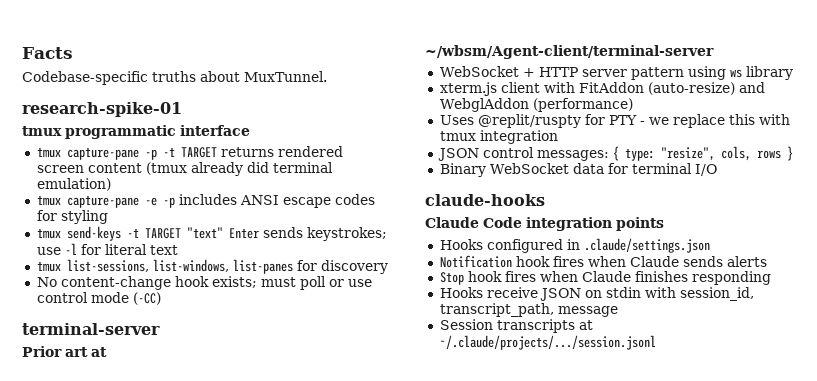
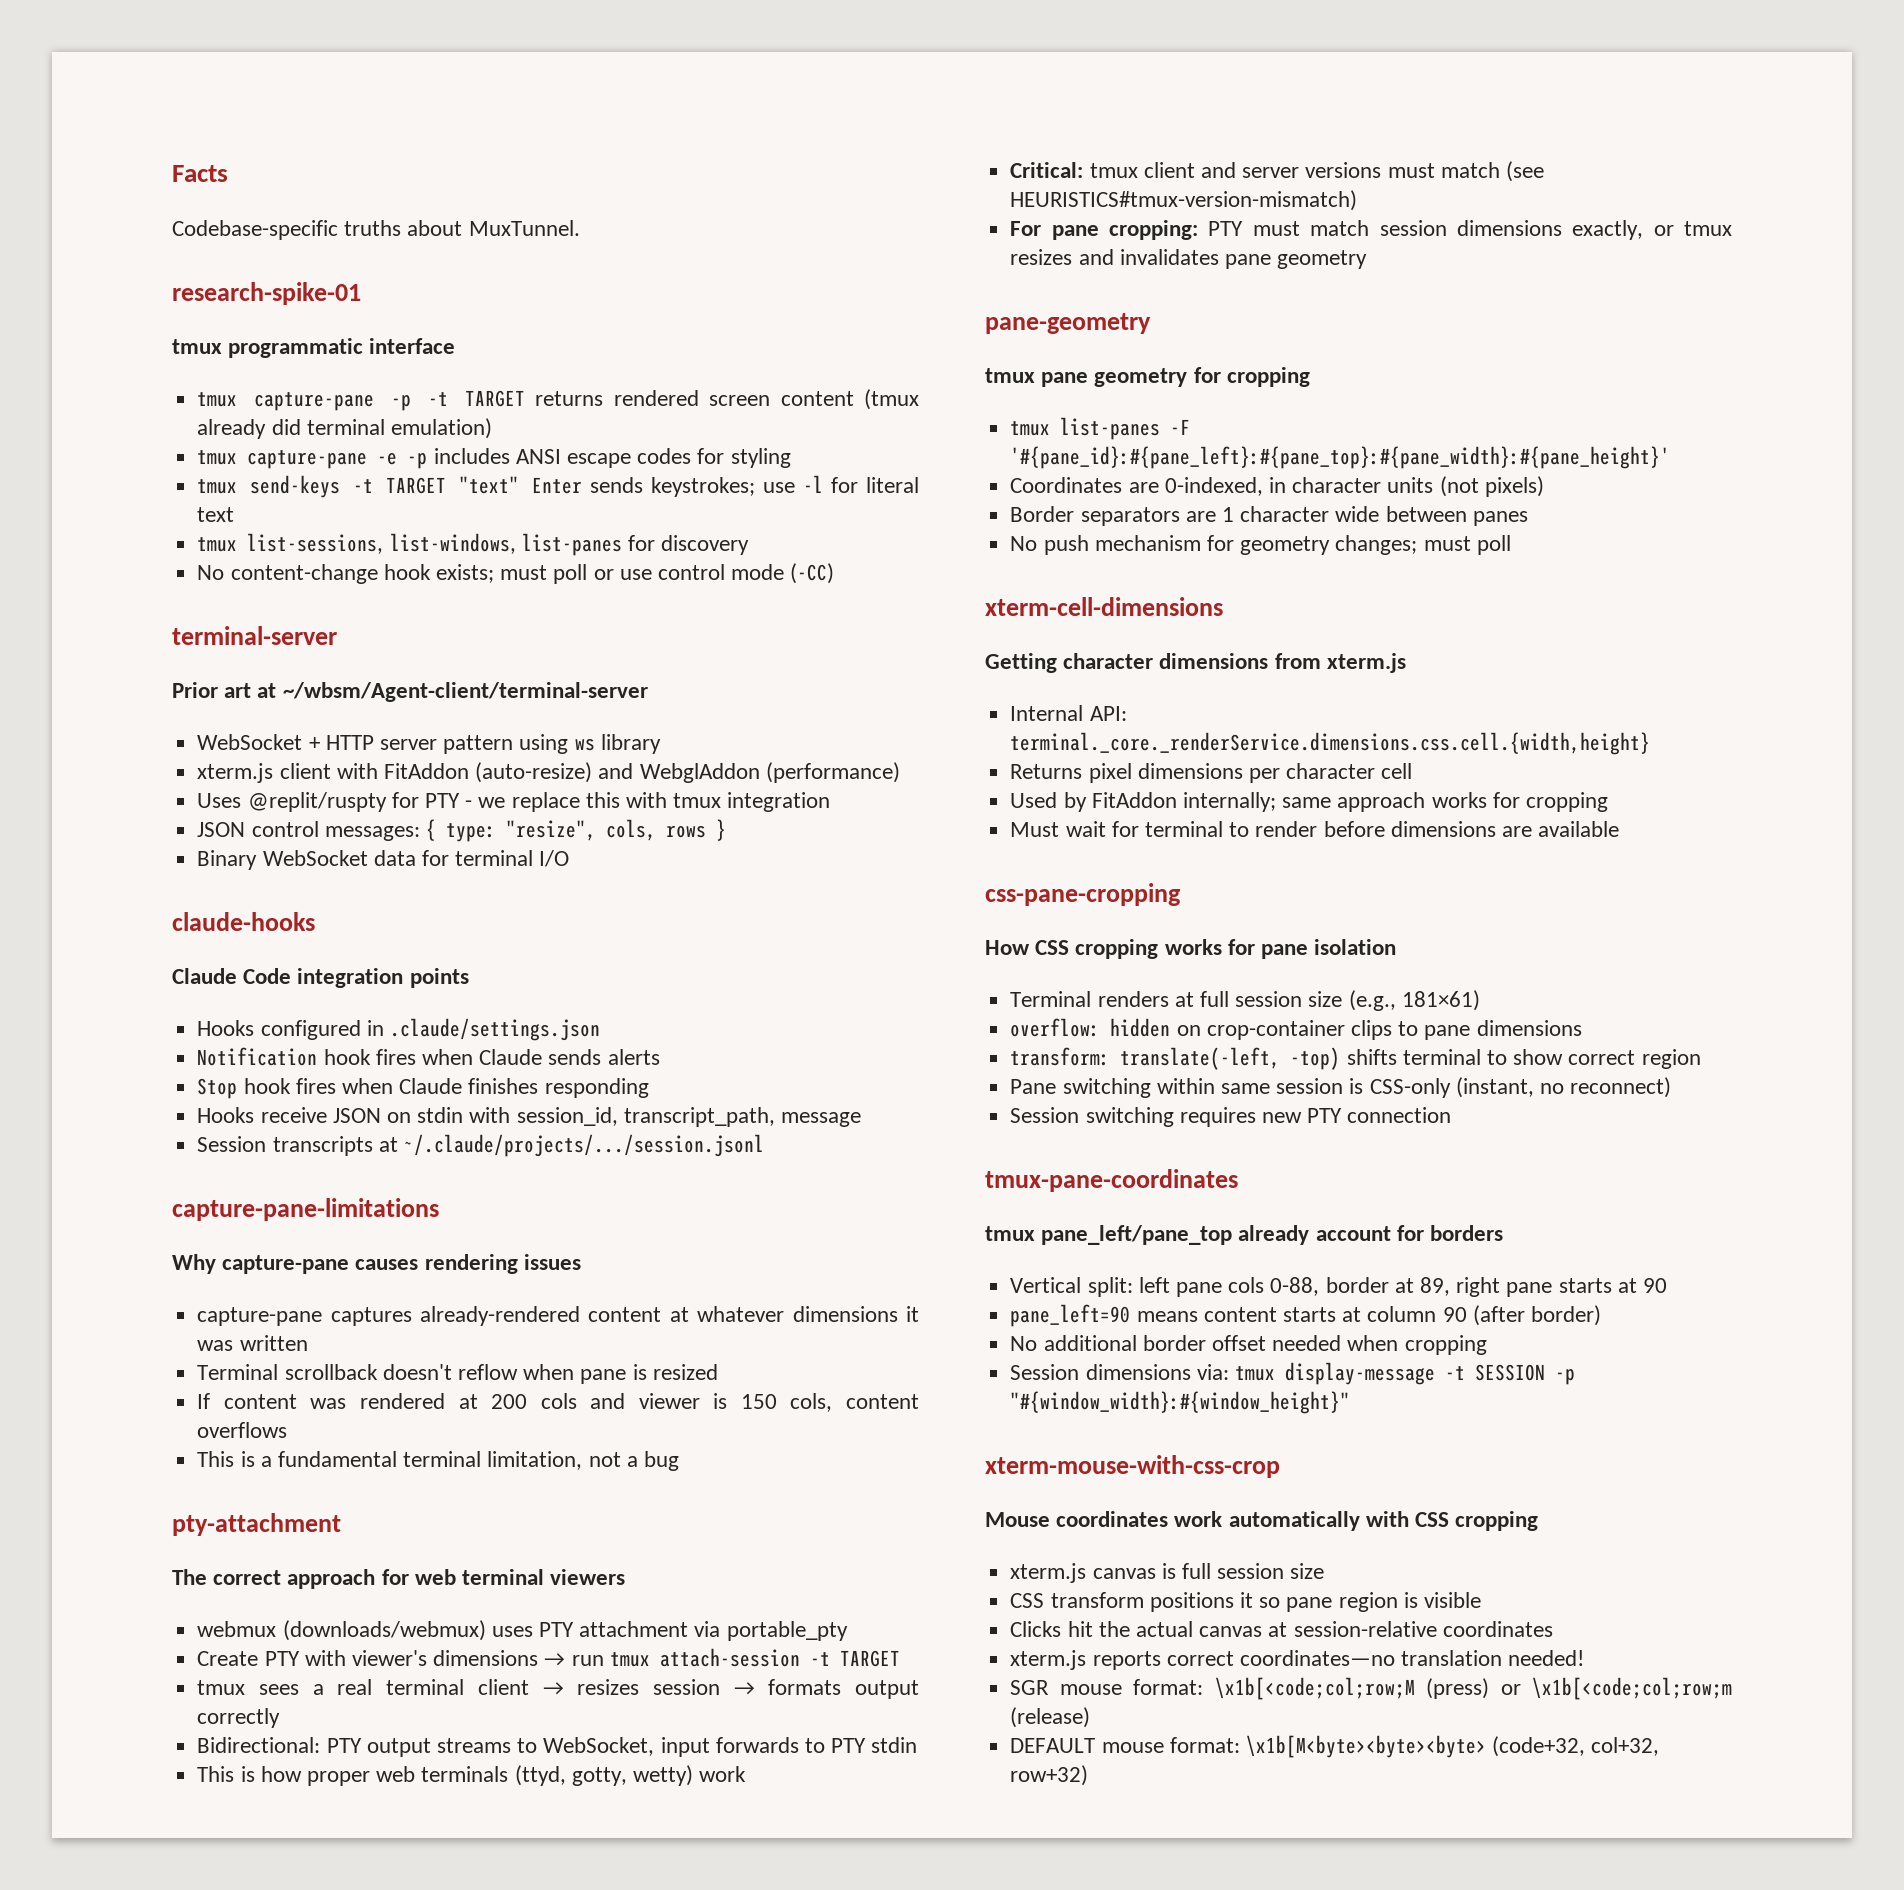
+ capture-pane-limitations
+ Why capture-pane causes rendering issues
+ capture-pane captures already-rendered content at whatever dimensions it was written
+ Terminal scrollback doesn't reflow when pane is resized
+ If content was rendered at 200 cols and viewer is 150 cols, content overflows
+ This is a fundamental terminal limitation, not a bug
+ pty-attachment
+ The correct approach for web terminal viewers
+ webmux (downloads/webmux) uses PTY attachment via portable_pty
+ Create PTY with viewer's dimensions → run tmux attach-session -t TARGET
+ tmux sees a real terminal client → resizes session → formats output correctly
+ Bidirectional: PTY output streams to WebSocket, input forwards to PTY stdin
+ This is how proper web terminals (ttyd, gotty, wetty) work
+ Critical: tmux client and server versions must match (see HEURISTICS#tmux-version-mismatch)
+ For pane cropping: PTY must match session dimensions exactly, or tmux resizes and invalidates pane geometry
+ pane-geometry
+ tmux pane geometry for cropping
+ tmux list-panes -F '#{pane_id}:#{pane_left}:#{pane_top}:#{pane_width}:#{pane_height}'
+ Coordinates are 0-indexed, in character units (not pixels)
+ Border separators are 1 character wide between panes
+ No push mechanism for geometry changes; must poll
+ xterm-cell-dimensions
+ Getting character dimensions from xterm.js
+ Internal API: terminal._core._renderService.dimensions.css.cell.{width,height}
+ Returns pixel dimensions per character cell
+ Used by FitAddon internally; same approach works for cropping
+ Must wait for terminal to render before dimensions are available
+ css-pane-cropping
+ How CSS cropping works for pane isolation
+ Terminal renders at full session size (e.g., 181×61)
+ overflow: hidden on crop-container clips to pane dimensions
+ transform: translate(-left, -top) shifts terminal to show correct region
+ Pane switching within same session is CSS-only (instant, no reconnect)
+ Session switching requires new PTY connection
+ tmux-pane-coordinates
+ tmux pane_left/pane_top already account for borders
+ Vertical split: left pane cols 0-88, border at 89, right pane starts at 90
+ pane_left=90 means content starts at column 90 (after border)
+ No additional border offset needed when cropping
+ Session dimensions via: tmux display-message -t SESSION -p "#{window_width}:#{window_height}"
+ xterm-mouse-with-css-crop
+ Mouse coordinates work automatically with CSS cropping
+ xterm.js canvas is full session size
+ CSS transform positions it so pane region is visible
+ Clicks hit the actual canvas at session-relative coordinates
+ xterm.js reports correct coordinates—no translation needed!
+ SGR mouse format: \x1b[<code;col;row;M (press) or \x1b[<code;col;row;m (release)
+ DEFAULT mouse format: \x1b[M<byte><byte><byte> (code+32, col+32, row+32)

